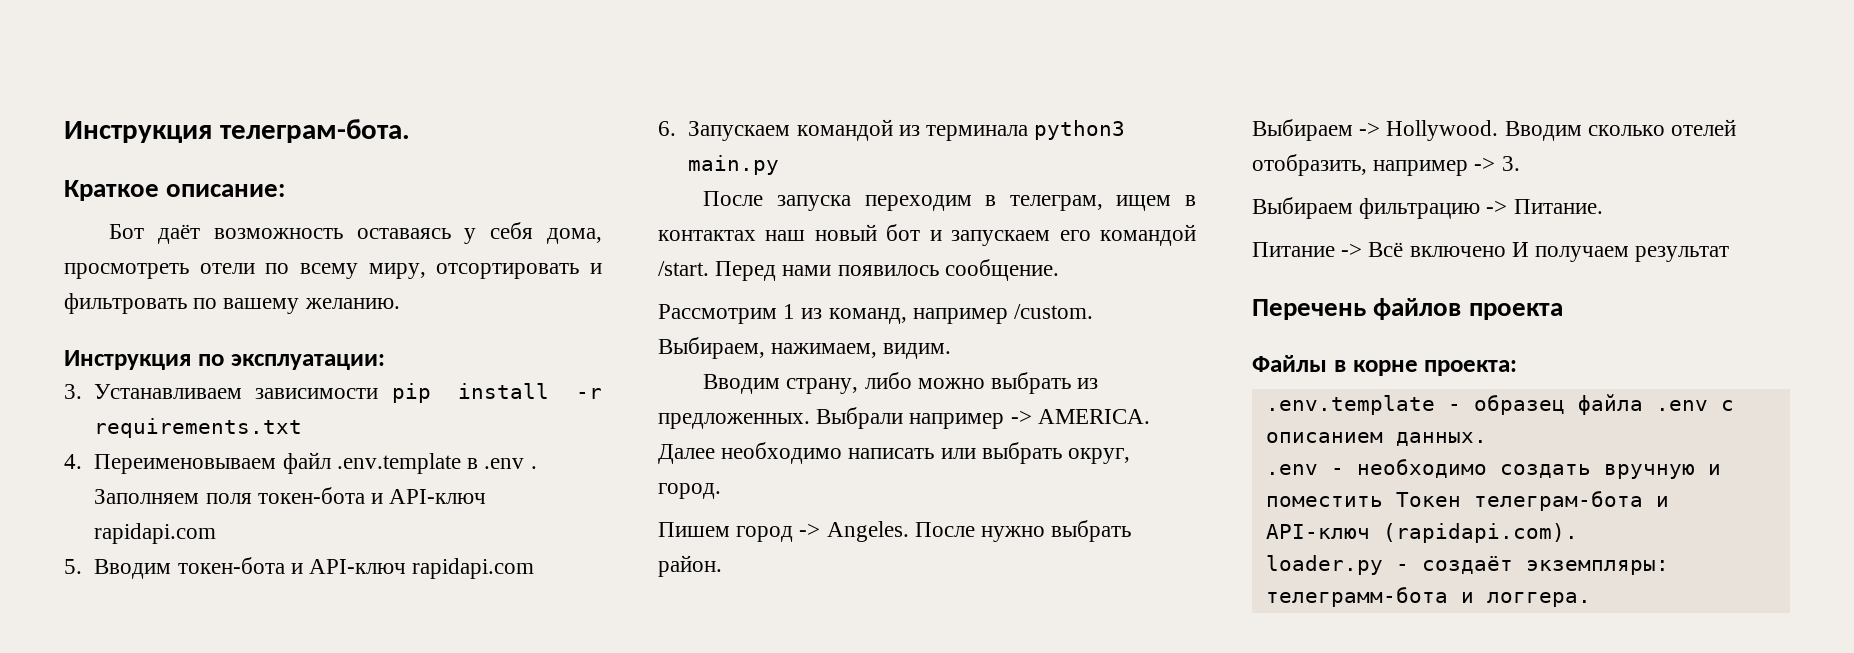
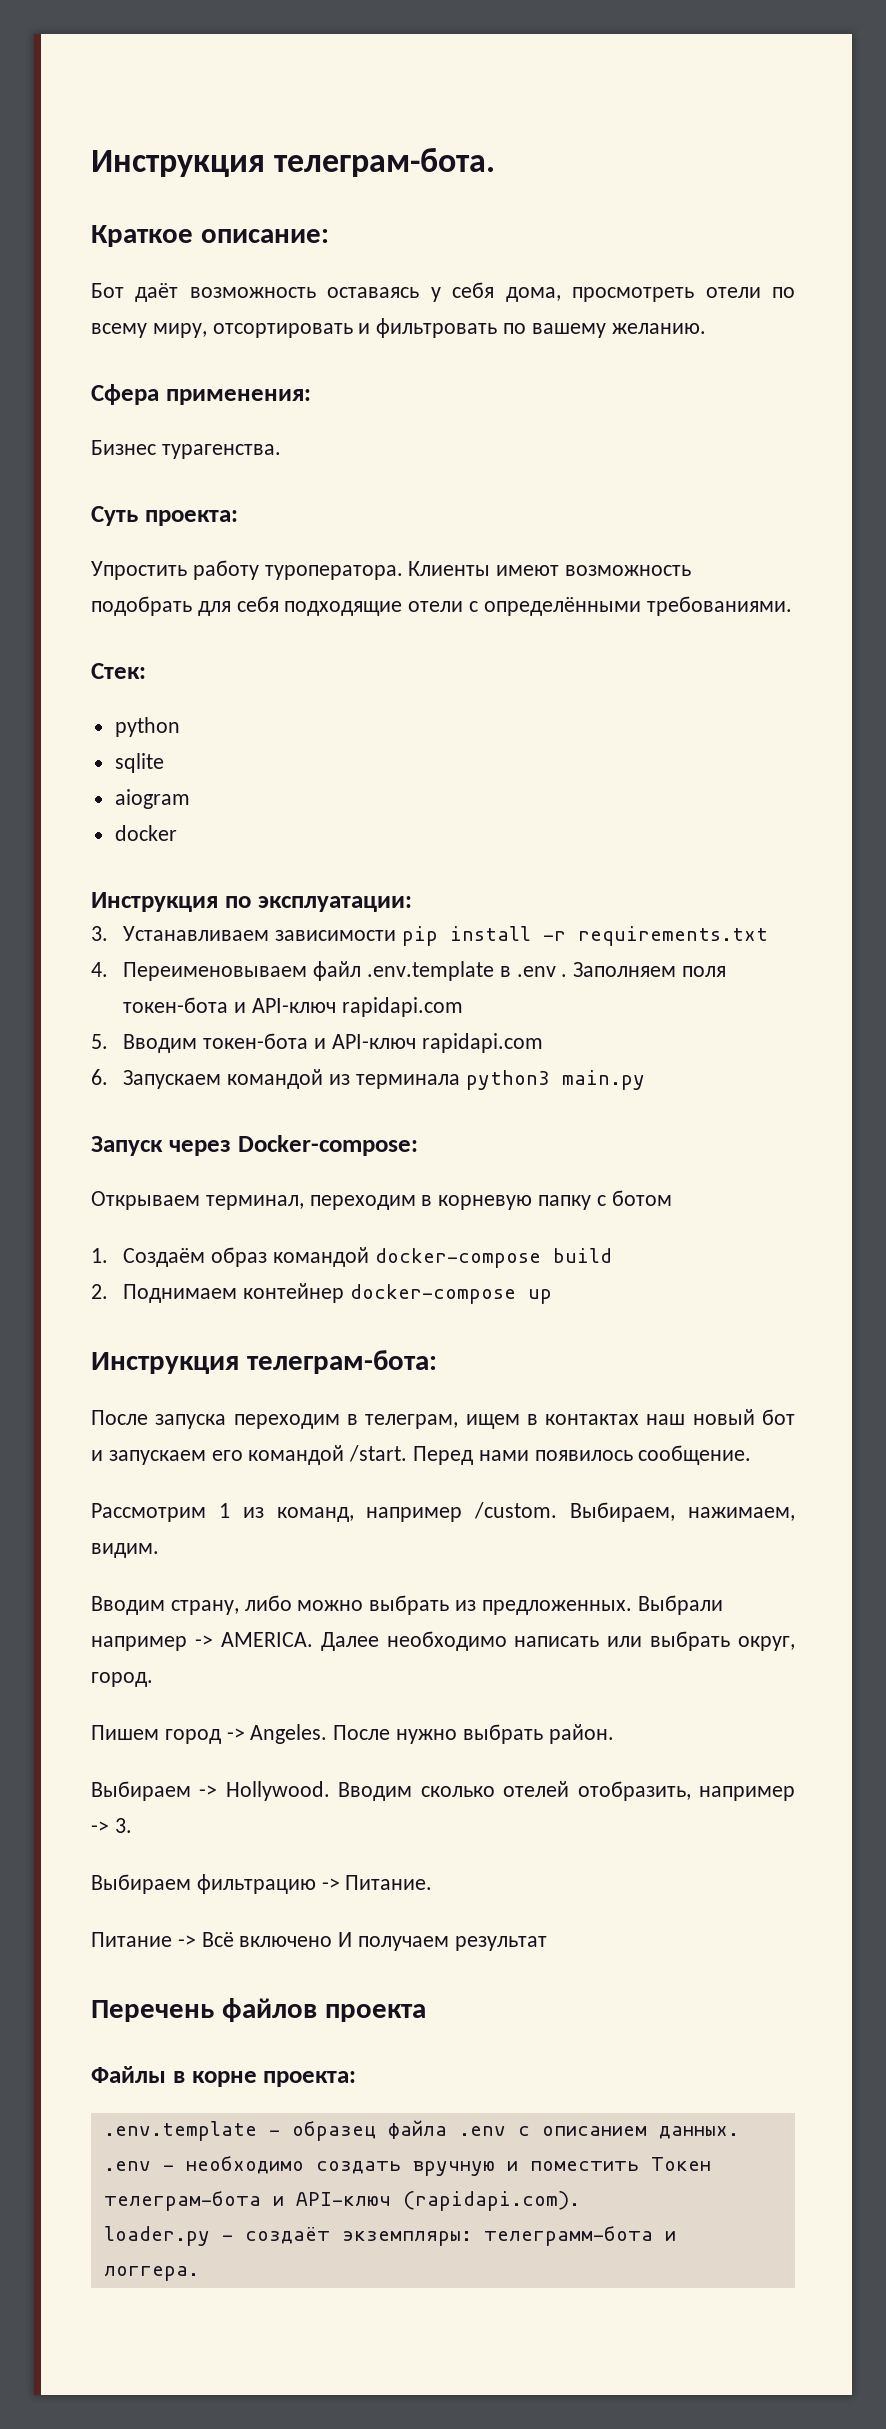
+ Сфера применения:
+ Бизнес турагенства.
+ Суть проекта:
+ Упростить работу туроператора. Клиенты имеют возможность подобрать для себя подходящие отели с определёнными требованиями.
+ Стек:
+ python
+ sqlite
+ aiogram
+ docker
+ Запуск через Docker-compose:
+ Открываем терминал, переходим в корневую папку с ботом
+ 1. Создаём образ командой docker-compose build
+ 2. Поднимаем контейнер docker-compose up
+ Инструкция телеграм-бота:

